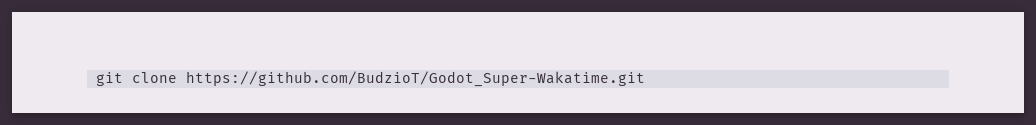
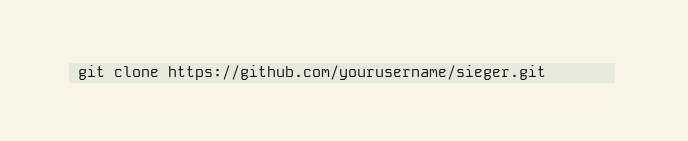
- git clone https://github.com/BudzioT/Godot_Super-Wakatime.git
+ git clone https://github.com/yourusername/sieger.git

